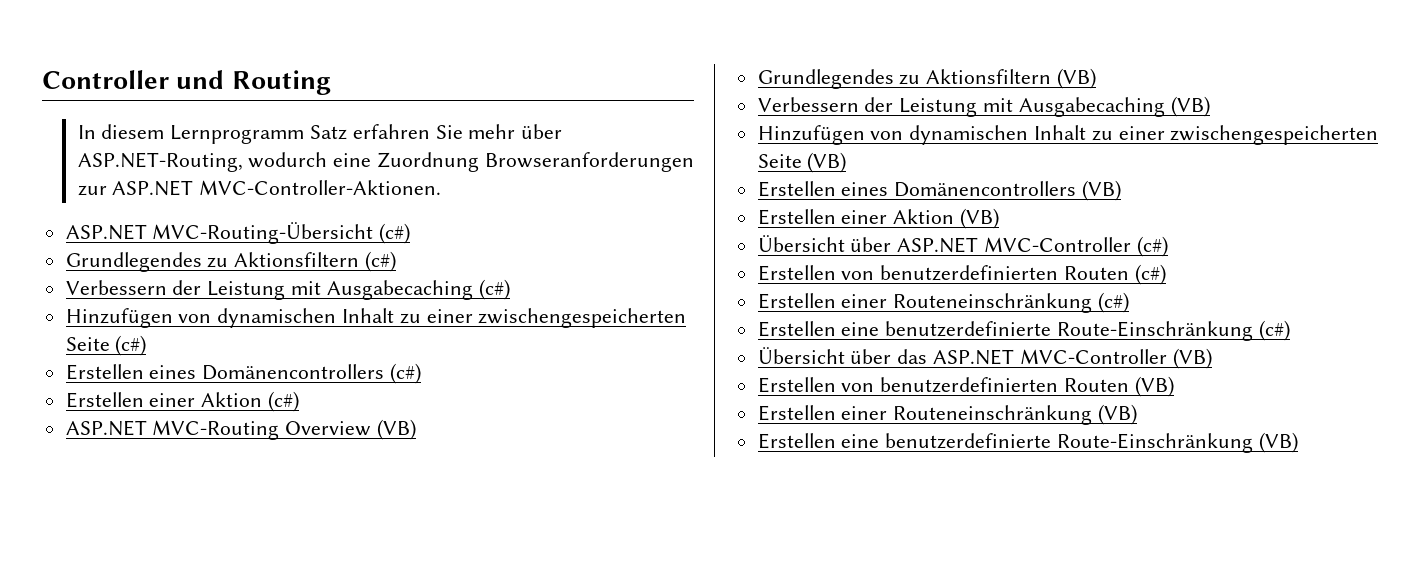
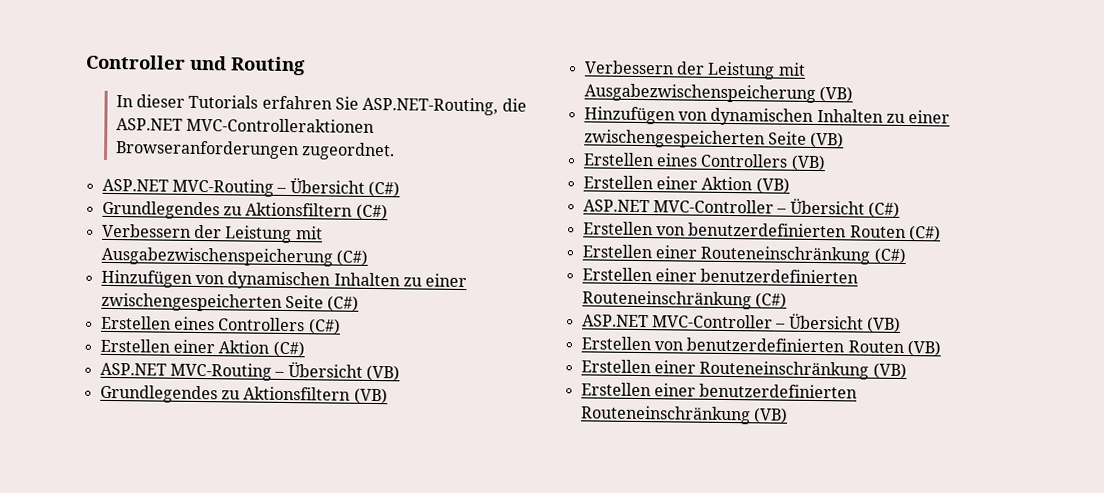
- In diesem Lernprogramm Satz erfahren Sie mehr über ASP.NET-Routing, wodurch eine Zuordnung Browseranforderungen zur ASP.NET MVC-Controller-Aktionen.
- ASP.NET MVC-Routing-Übersicht (c#)
- Grundlegendes zu Aktionsfiltern (c#)
- Verbessern der Leistung mit Ausgabecaching (c#)
- Hinzufügen von dynamischen Inhalt zu einer zwischengespeicherten Seite (c#)
- Erstellen eines Domänencontrollers (c#)
- Erstellen einer Aktion (c#)
- ASP.NET MVC-Routing Overview (VB)
+ In dieser Tutorials erfahren Sie ASP.NET-Routing, die ASP.NET MVC-Controlleraktionen Browseranforderungen zugeordnet.
+ ASP.NET MVC-Routing – Übersicht (C#)
+ Grundlegendes zu Aktionsfiltern (C#)
+ Verbessern der Leistung mit Ausgabezwischenspeicherung (C#)
+ Hinzufügen von dynamischen Inhalten zu einer zwischengespeicherten Seite (C#)
+ Erstellen eines Controllers (C#)
+ Erstellen einer Aktion (C#)
+ ASP.NET MVC-Routing – Übersicht (VB)
- Verbessern der Leistung mit Ausgabecaching (VB)
+ Verbessern der Leistung mit Ausgabezwischenspeicherung (VB)
- Hinzufügen von dynamischen Inhalt zu einer zwischengespeicherten Seite (VB)
+ Hinzufügen von dynamischen Inhalten zu einer zwischengespeicherten Seite (VB)
- Erstellen eines Domänencontrollers (VB)
+ Erstellen eines Controllers (VB)
- Übersicht über ASP.NET MVC-Controller (c#)
- Erstellen von benutzerdefinierten Routen (c#)
- Erstellen einer Routeneinschränkung (c#)
- Erstellen eine benutzerdefinierte Route-Einschränkung (c#)
- Übersicht über das ASP.NET MVC-Controller (VB)
+ ASP.NET MVC-Controller – Übersicht (C#)
+ Erstellen von benutzerdefinierten Routen (C#)
+ Erstellen einer Routeneinschränkung (C#)
+ Erstellen einer benutzerdefinierten Routeneinschränkung (C#)
+ ASP.NET MVC-Controller – Übersicht (VB)
- Erstellen eine benutzerdefinierte Route-Einschränkung (VB)
+ Erstellen einer benutzerdefinierten Routeneinschränkung (VB)

